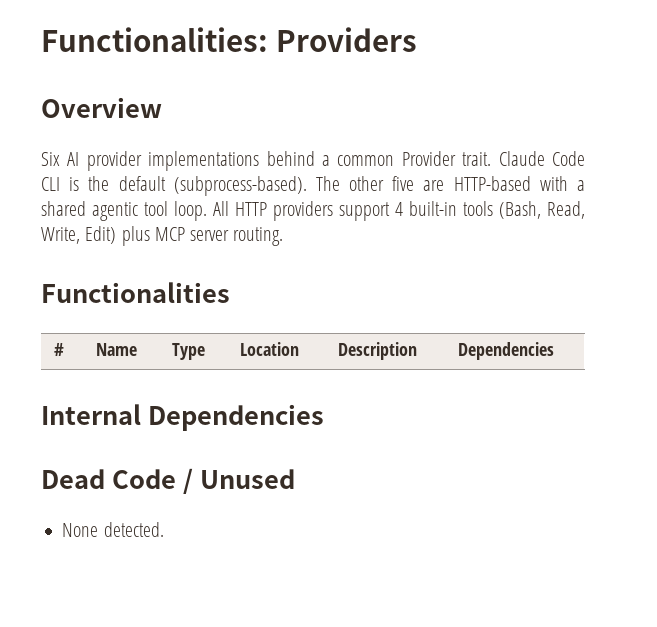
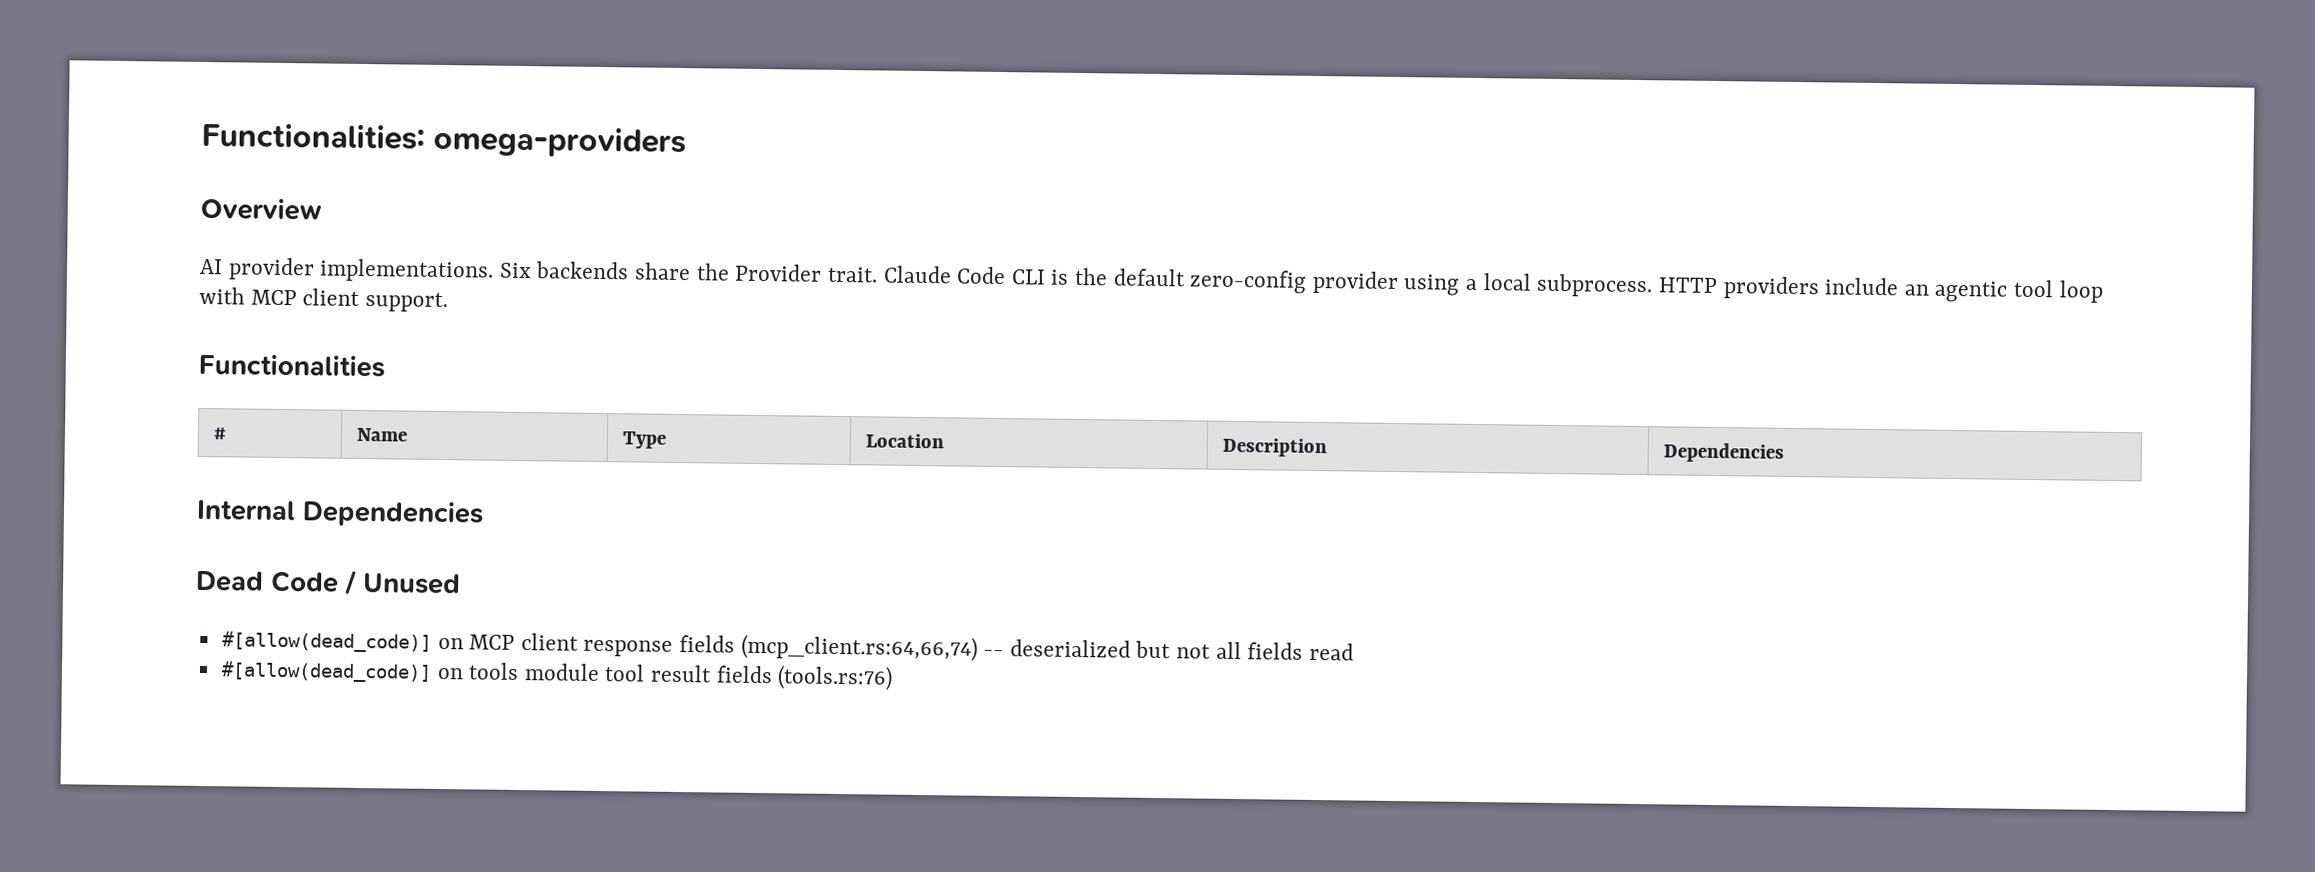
- Functionalities: Providers
+ Functionalities: omega-providers
- Six AI provider implementations behind a common Provider trait.
+ AI provider implementations. Six backends share the Provider trait.
- Claude Code CLI is the default (subprocess-based). The other five are HTTP-based with a shared agentic tool loop. All HTTP providers support 4 built-in tools (Bash, Read, Write, Edit) plus MCP server routing.
+ Claude Code CLI is the default zero-config provider using a local subprocess. HTTP providers include an agentic tool loop with MCP client support.
- None detected.
+ #[allow(dead_code)] on MCP client response fields (mcp_client.rs:64,66,74) -- deserialized but not all fields read
+ #[allow(dead_code)] on tools module tool result fields (tools.rs:76)

